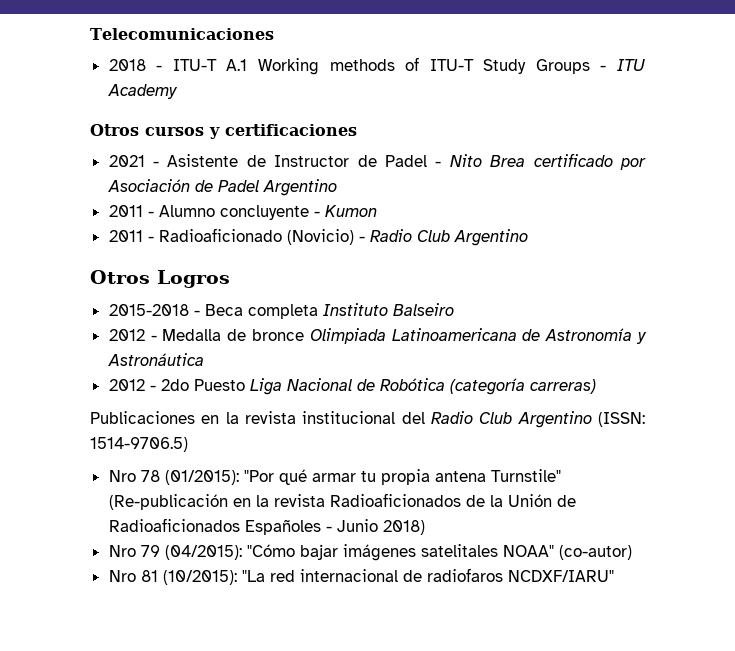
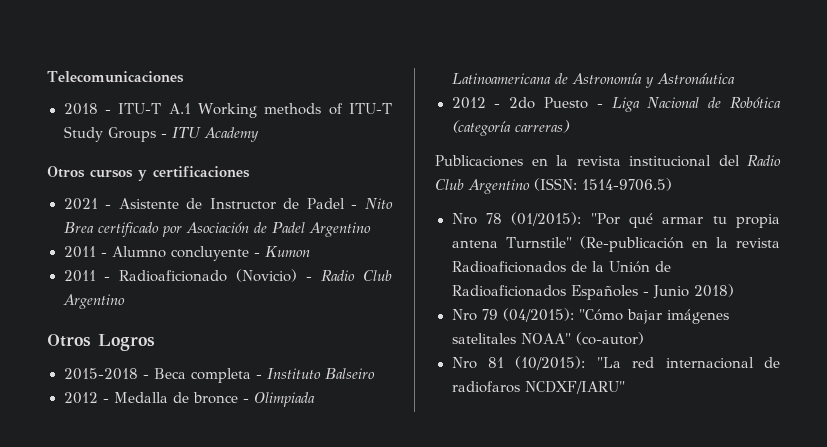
- 2015-2018 - Beca completa Instituto Balseiro
+ 2015-2018 - Beca completa - Instituto Balseiro
- 2012 - Medalla de bronce Olimpiada Latinoamericana de Astronomía y Astronáutica
+ 2012 - Medalla de bronce - Olimpiada Latinoamericana de Astronomía y Astronáutica
- 2012 - 2do Puesto Liga Nacional de Robótica (categoría carreras)
+ 2012 - 2do Puesto - Liga Nacional de Robótica (categoría carreras)

